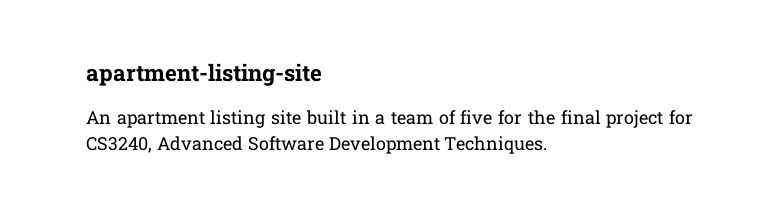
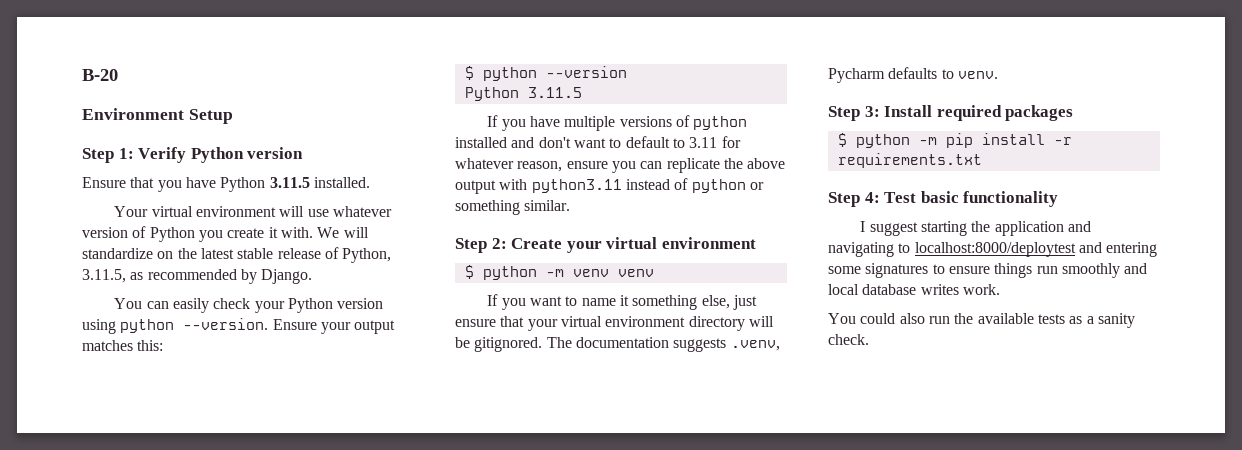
- apartment-listing-site
- An apartment listing site built in a team of five for the final project for CS3240, Advanced Software Development Techniques.
+ B-20
+ Environment Setup
+ Step 1: Verify Python version
+ Ensure that you have Python 3.11.5 installed.
+ Your virtual environment will use whatever version of Python you create it with. We will standardize on the latest stable release of Python, 3.11.5, as recommended by Django.
+ You can easily check your Python version using python --version. Ensure your output matches this:
+ $ python --version
+ Python 3.11.5
+ If you have multiple versions of python installed and don't want to default to 3.11 for whatever reason, ensure you can replicate the above output with python3.11 instead of python or something similar.
+ Step 2: Create your virtual environment
+ $ python -m venv venv
+ If you want to name it something else, just ensure that your virtual environment directory will be gitignored. The documentation suggests .venv, Pycharm defaults to venv.
+ Step 3: Install required packages
+ $ python -m pip install -r requirements.txt
+ Step 4: Test basic functionality
+ I suggest starting the application and navigating to localhost:8000/deploytest and entering some signatures to ensure things run smoothly and local database writes work.
+ You could also run the available tests as a sanity check.

